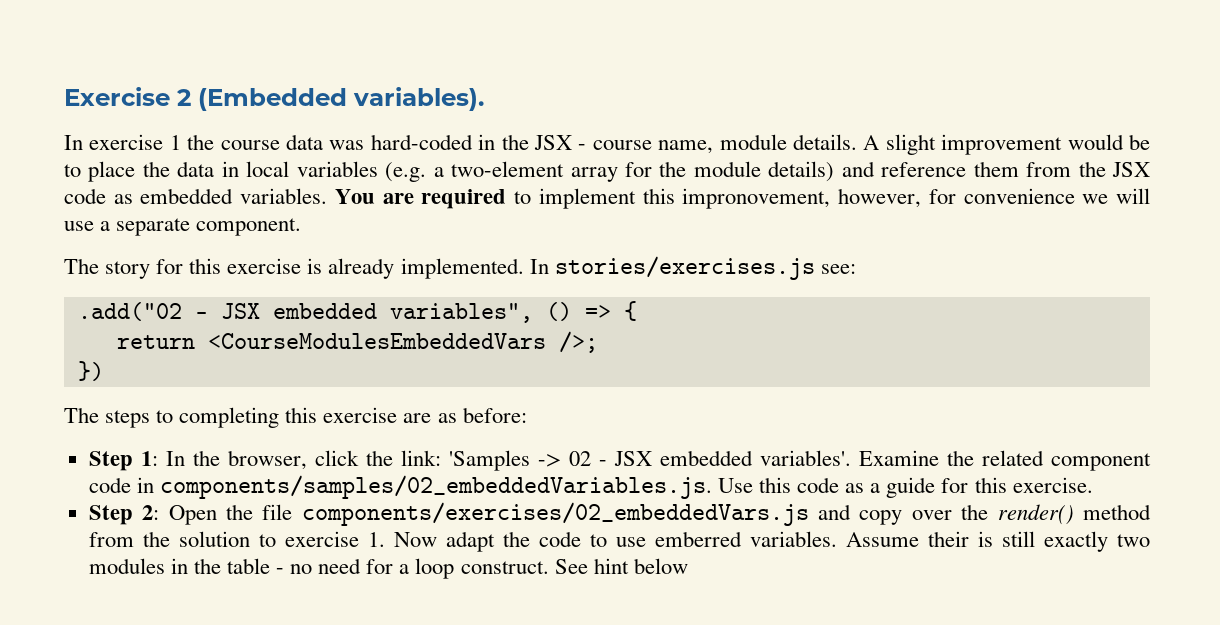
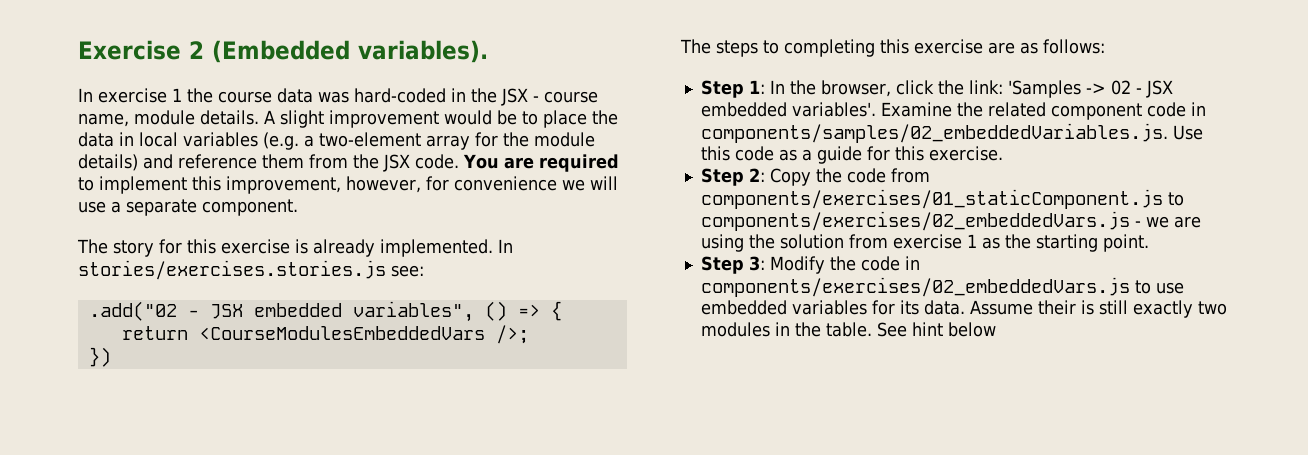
- A slight improvement would be to place the data in local variables (e.g. a two-element array for the module details) and reference them from the JSX code as embedded variables.
+ A slight improvement would be to place the data in local variables (e.g. a two-element array for the module details) and reference them from the JSX code.
- You are required to implement this impronovement, however, for convenience we will use a separate component.
+ You are required to implement this improvement, however, for convenience we will use a separate component.
- In stories/exercises.js see:
+ In stories/exercises.stories.js see:
- The steps to completing this exercise are as before:
+ The steps to completing this exercise are as follows:
- Step 2: Open the file components/exercises/02_embeddedVars.js and copy over the render() method from the solution to exercise 1. Now adapt the code to use emberred variables.
+ Step 2: Copy the code from components/exercises/01_staticComponent.js to components/exercises/02_embeddedVars.js - we are using the solution from exercise 1 as the starting point.
+ Step 3: Modify the code in components/exercises/02_embeddedVars.js to use embedded variables for its data.
- Assume their is still exactly two modules in the table - no need for a loop construct.
+ Assume their is still exactly two modules in the table.

